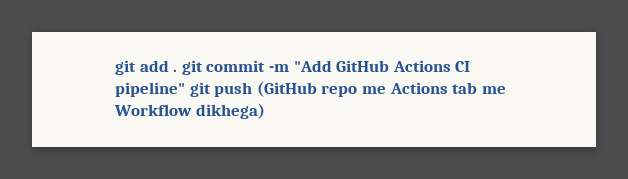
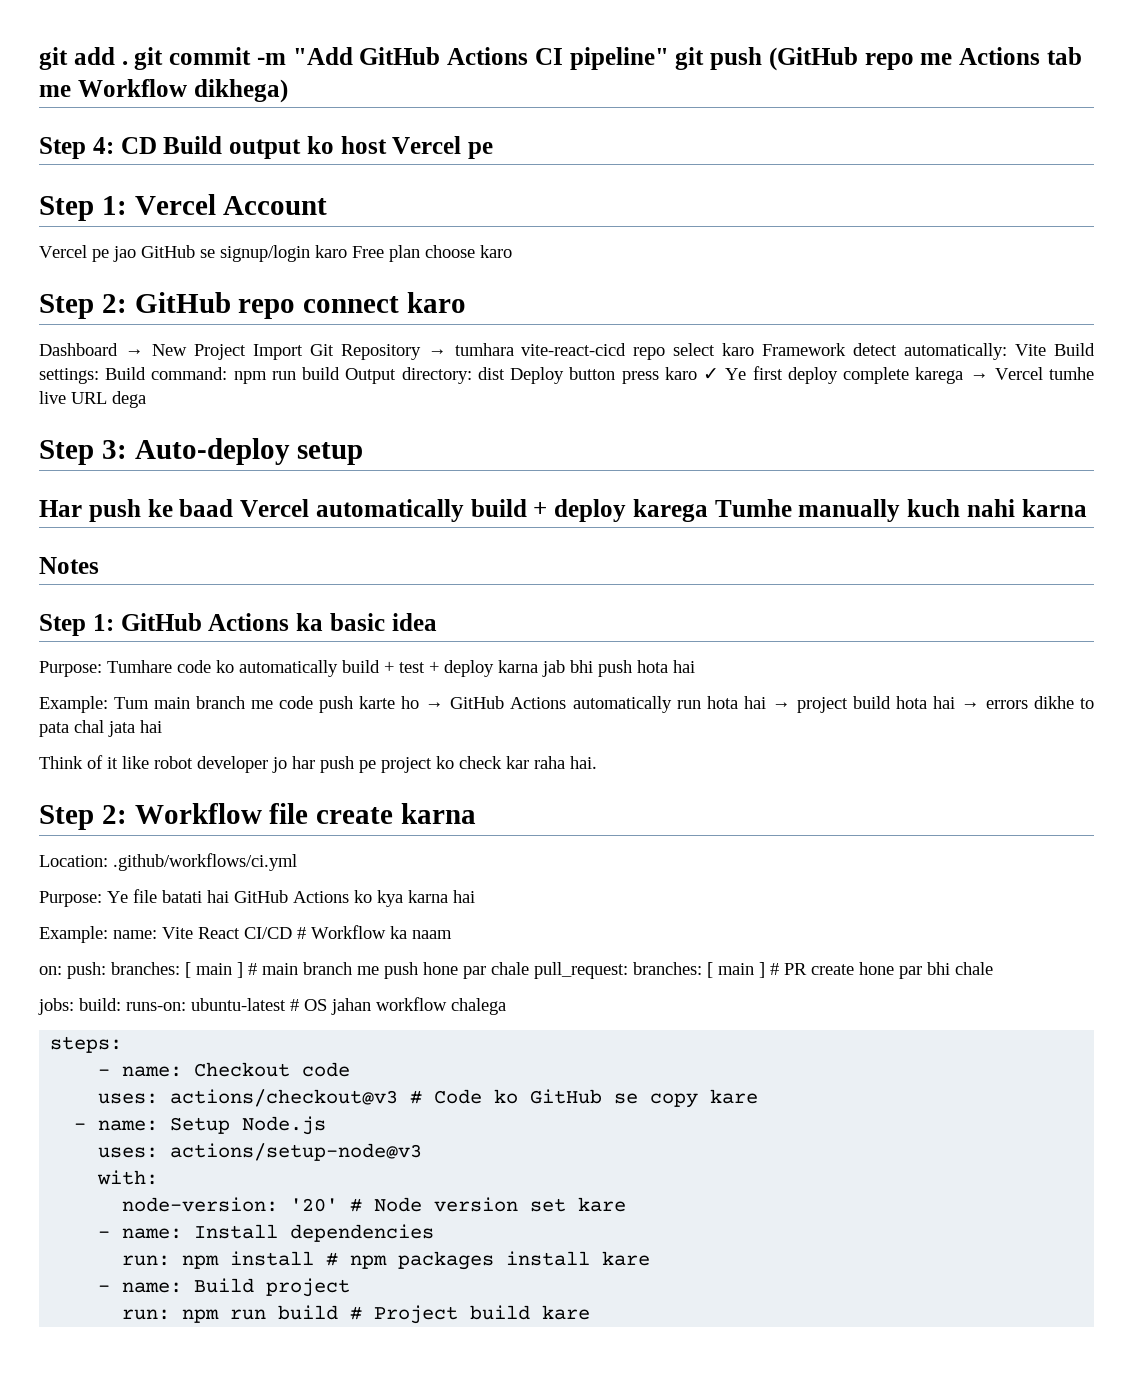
+ Step 4: CD Build output ko host Vercel pe
+ Step 1: Vercel Account
+ Vercel pe jao GitHub se signup/login karo Free plan choose karo
+ Step 2: GitHub repo connect karo
+ Dashboard → New Project Import Git Repository → tumhara vite-react-cicd repo select karo Framework detect automatically: Vite Build settings: Build command: npm run build Output directory: dist Deploy button press karo ✓ Ye first deploy complete karega → Vercel tumhe live URL dega
+ Step 3: Auto-deploy setup
+ Har push ke baad Vercel automatically build + deploy karega Tumhe manually kuch nahi karna
+ Notes
+ Step 1: GitHub Actions ka basic idea
+ Purpose: Tumhare code ko automatically build + test + deploy karna jab bhi push hota hai
+ Example: Tum main branch me code push karte ho → GitHub Actions automatically run hota hai → project build hota hai → errors dikhe to pata chal jata hai
+ Think of it like robot developer jo har push pe project ko check kar raha hai.
+ Step 2: Workflow file create karna
+ Location: .github/workflows/ci.yml
+ Purpose: Ye file batati hai GitHub Actions ko kya karna hai
+ Example: name: Vite React CI/CD # Workflow ka naam
+ on: push: branches: [ main ] # main branch me push hone par chale pull_request: branches: [ main ] # PR create hone par bhi chale
+ jobs: build: runs-on: ubuntu-latest # OS jahan workflow chalega
+ steps:
+ - name: Checkout code
+ uses: actions/checkout@v3 # Code ko GitHub se copy kare
+ - name: Setup Node.js
+ uses: actions/setup-node@v3
+ with:
+ node-version: '20' # Node version set kare
+ - name: Install dependencies
+ run: npm install # npm packages install kare
+ - name: Build project
+ run: npm run build # Project build kare

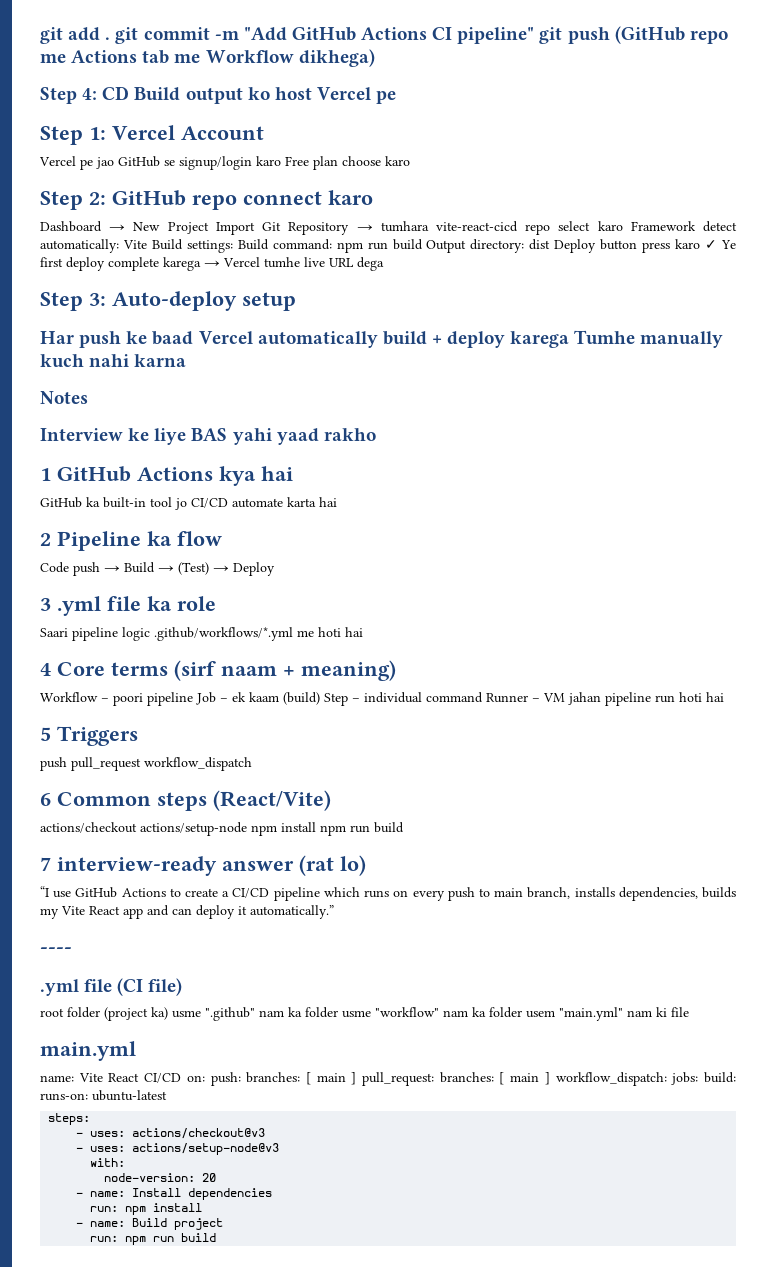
- Step 1: GitHub Actions ka basic idea
- Purpose: Tumhare code ko automatically build + test + deploy karna jab bhi push hota hai
- Example: Tum main branch me code push karte ho → GitHub Actions automatically run hota hai → project build hota hai → errors dikhe to pata chal jata hai
- Think of it like robot developer jo har push pe project ko check kar raha hai.
- Step 2: Workflow file create karna
- Location: .github/workflows/ci.yml
- Purpose: Ye file batati hai GitHub Actions ko kya karna hai
- Example: name: Vite React CI/CD # Workflow ka naam
- on: push: branches: [ main ] # main branch me push hone par chale pull_request: branches: [ main ] # PR create hone par bhi chale
- jobs: build: runs-on: ubuntu-latest # OS jahan workflow chalega
+ Interview ke liye BAS yahi yaad rakho
+ 1 GitHub Actions kya hai
+ GitHub ka built-in tool jo CI/CD automate karta hai
+ 2 Pipeline ka flow
+ Code push → Build → (Test) → Deploy
+ 3 .yml file ka role
+ Saari pipeline logic .github/workflows/*.yml me hoti hai
+ 4 Core terms (sirf naam + meaning)
+ Workflow – poori pipeline Job – ek kaam (build) Step – individual command Runner – VM jahan pipeline run hoti hai
+ 5 Triggers
+ push pull_request workflow_dispatch
+ 6 Common steps (React/Vite)
+ actions/checkout actions/setup-node npm install npm run build
+ 7 interview-ready answer (rat lo)
+ “I use GitHub Actions to create a CI/CD pipeline which runs on every push to main branch, installs dependencies, builds my Vite React app and can deploy it automatically.”
+ ----
+ .yml file (CI file)
+ root folder (project ka) usme ".github" nam ka folder usme "workflow" nam ka folder usem "main.yml" nam ki file
+ main.yml
+ name: Vite React CI/CD on: push: branches: [ main ] pull_request: branches: [ main ] workflow_dispatch: jobs: build: runs-on: ubuntu-latest
- - name: Checkout code
- uses: actions/checkout@v3 # Code ko GitHub se copy kare
- - name: Setup Node.js
- uses: actions/setup-node@v3
+ - uses: actions/checkout@v3
+ - uses: actions/setup-node@v3
  with:
- node-version: '20' # Node version set kare
+ node-version: 20
- run: npm install # npm packages install kare
+ run: npm install
- run: npm run build # Project build kare
+ run: npm run build

